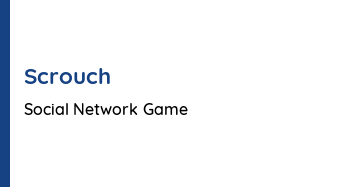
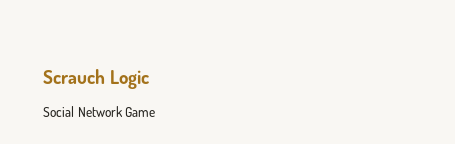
- Scrouch
+ Scrauch Logic

